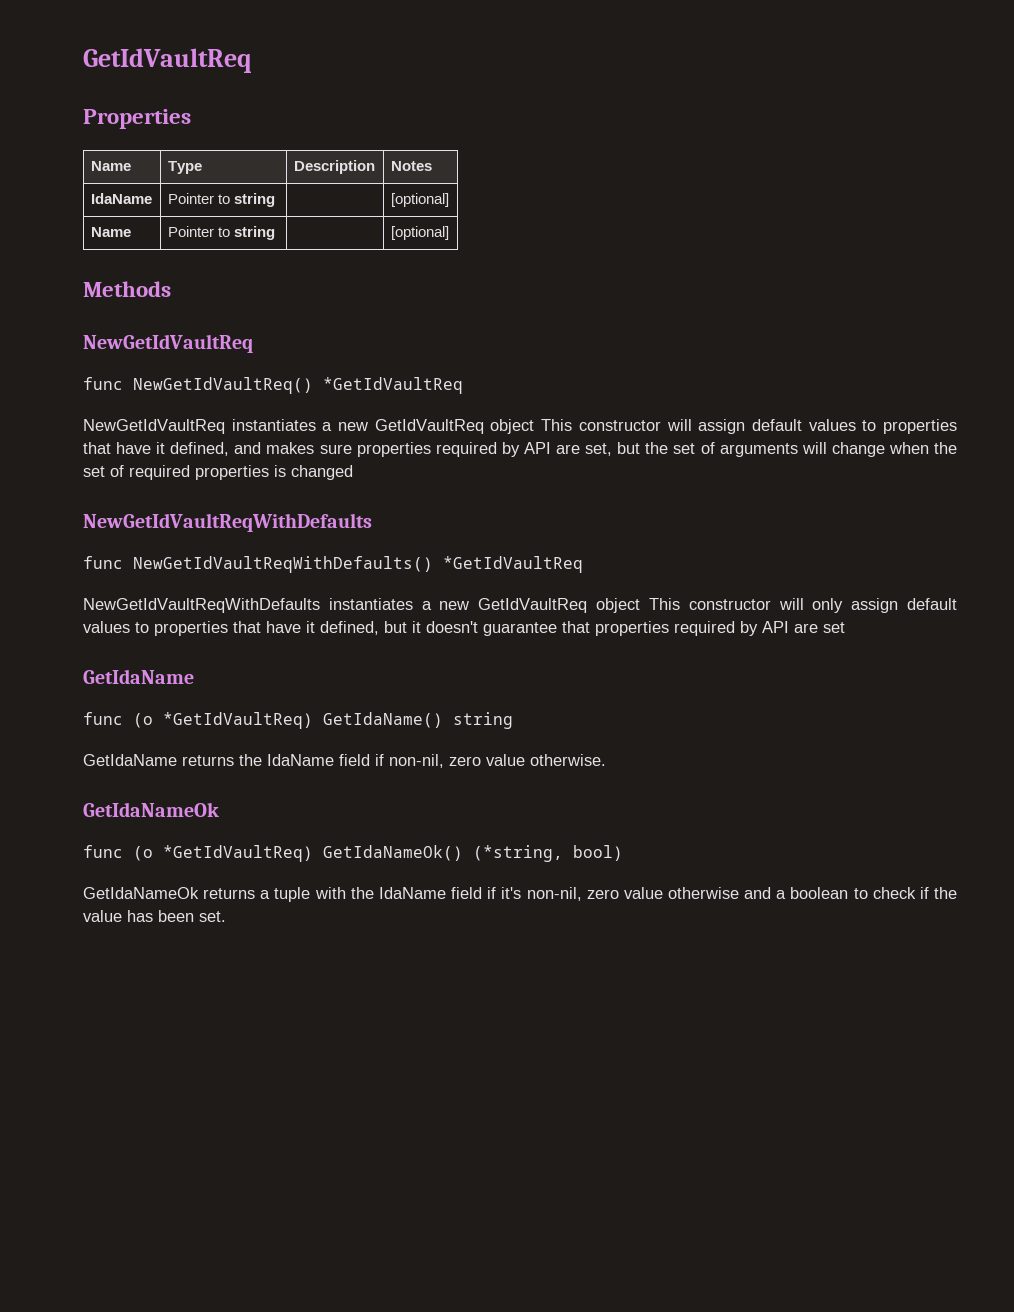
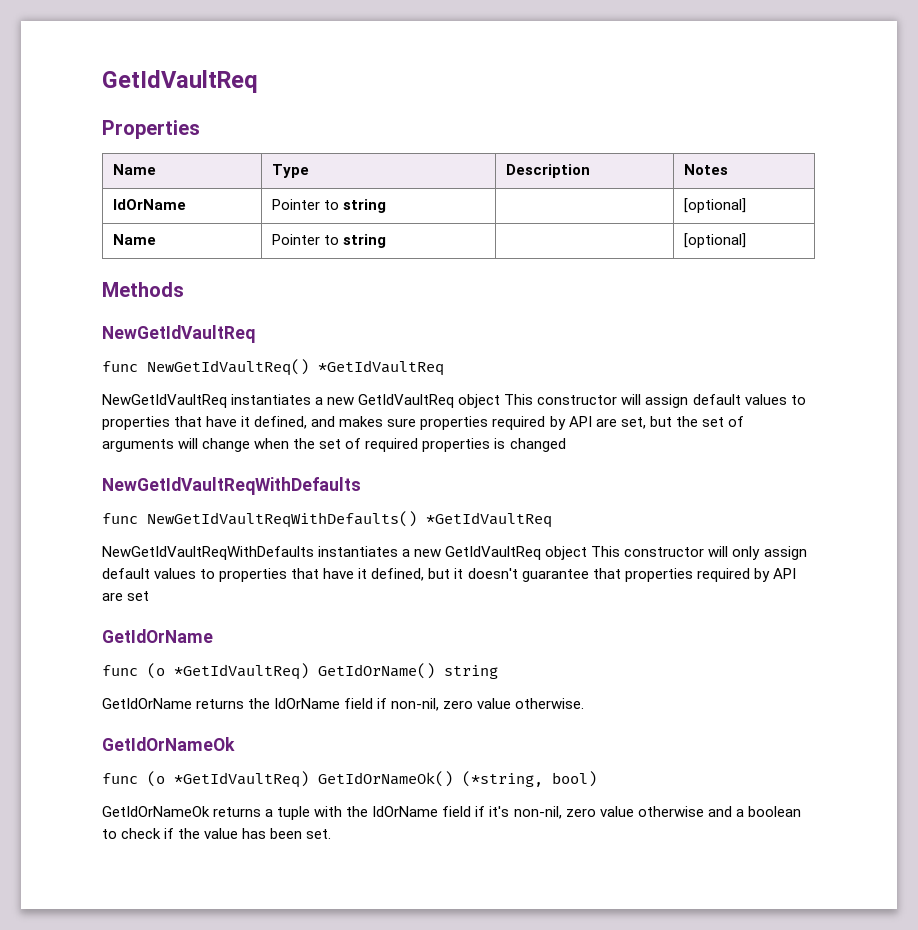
- IdaName | Pointer to string | | [optional]
+ IdOrName | Pointer to string | | [optional]
  NewGetIdVaultReqWithDefaults instantiates a new GetIdVaultReq object This constructor will only assign default values to properties that have it defined, but it doesn't guarantee that properties required by API are set
- GetIdaName
- func (o *GetIdVaultReq) GetIdaName() string
+ GetIdOrName
+ func (o *GetIdVaultReq) GetIdOrName() string
- GetIdaName returns the IdaName field if non-nil, zero value otherwise.
- GetIdaNameOk
- func (o *GetIdVaultReq) GetIdaNameOk() (*string, bool)
+ GetIdOrName returns the IdOrName field if non-nil, zero value otherwise.
+ GetIdOrNameOk
+ func (o *GetIdVaultReq) GetIdOrNameOk() (*string, bool)
- GetIdaNameOk returns a tuple with the IdaName field if it's non-nil, zero value otherwise and a boolean to check if the value has been set.
+ GetIdOrNameOk returns a tuple with the IdOrName field if it's non-nil, zero value otherwise and a boolean to check if the value has been set.

